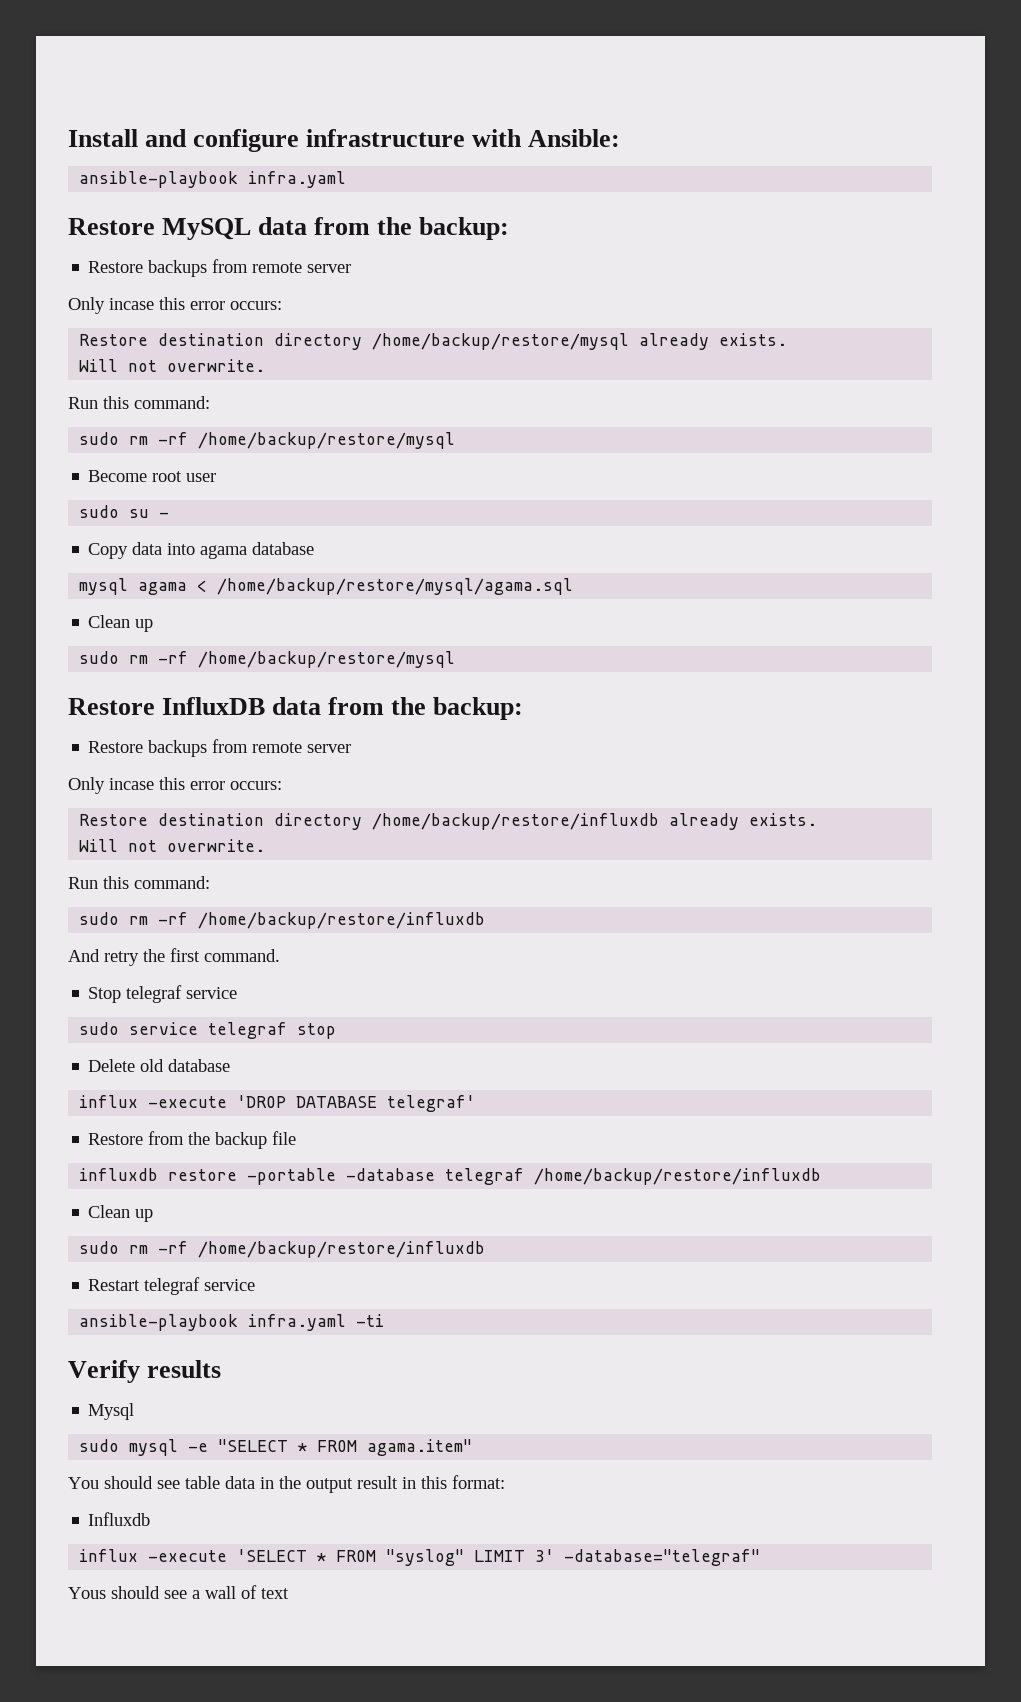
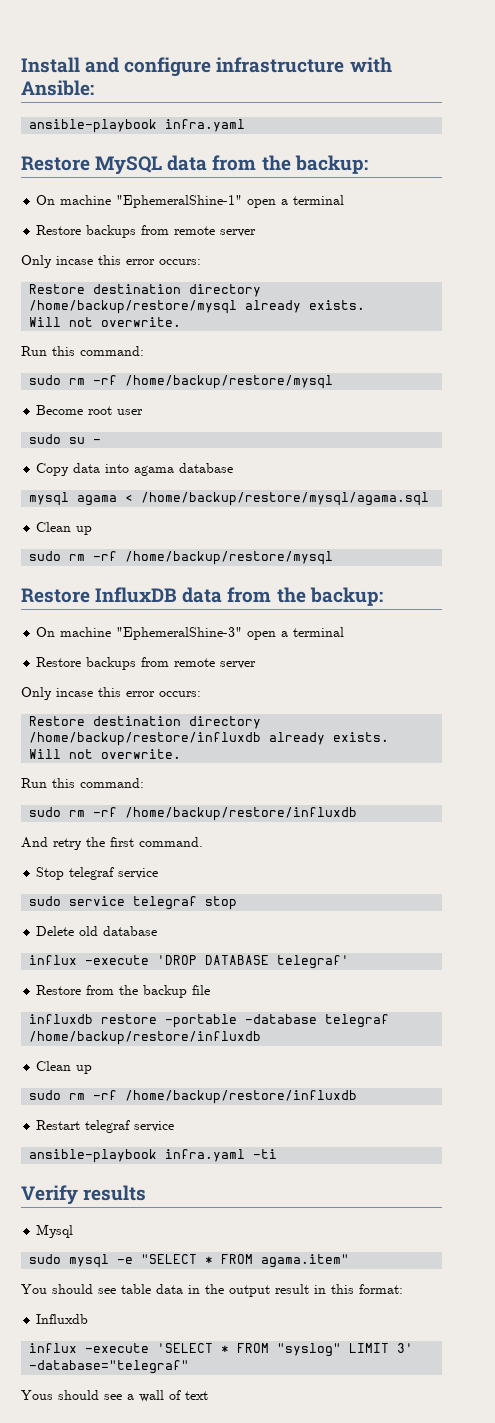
+ On machine "EphemeralShine-1" open a terminal
+ On machine "EphemeralShine-3" open a terminal

